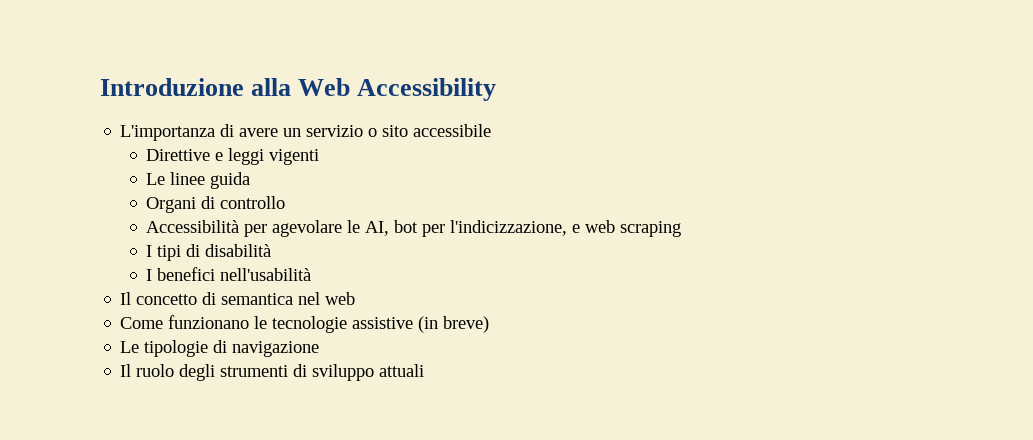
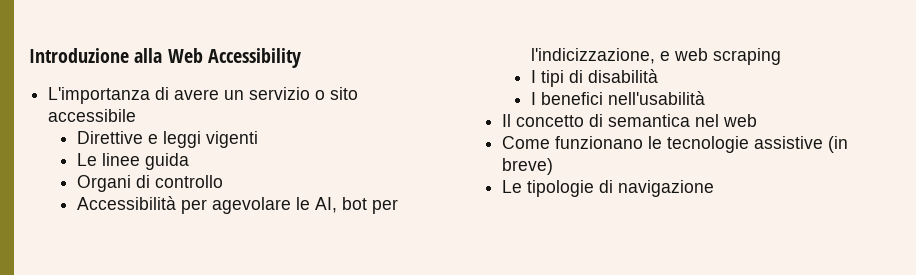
- Il ruolo degli strumenti di sviluppo attuali

